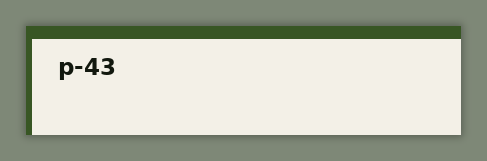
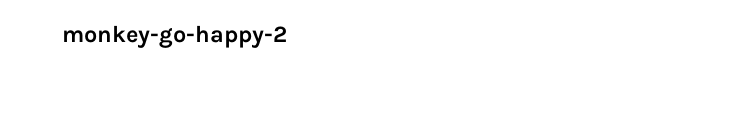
- p-43
+ monkey-go-happy-2

